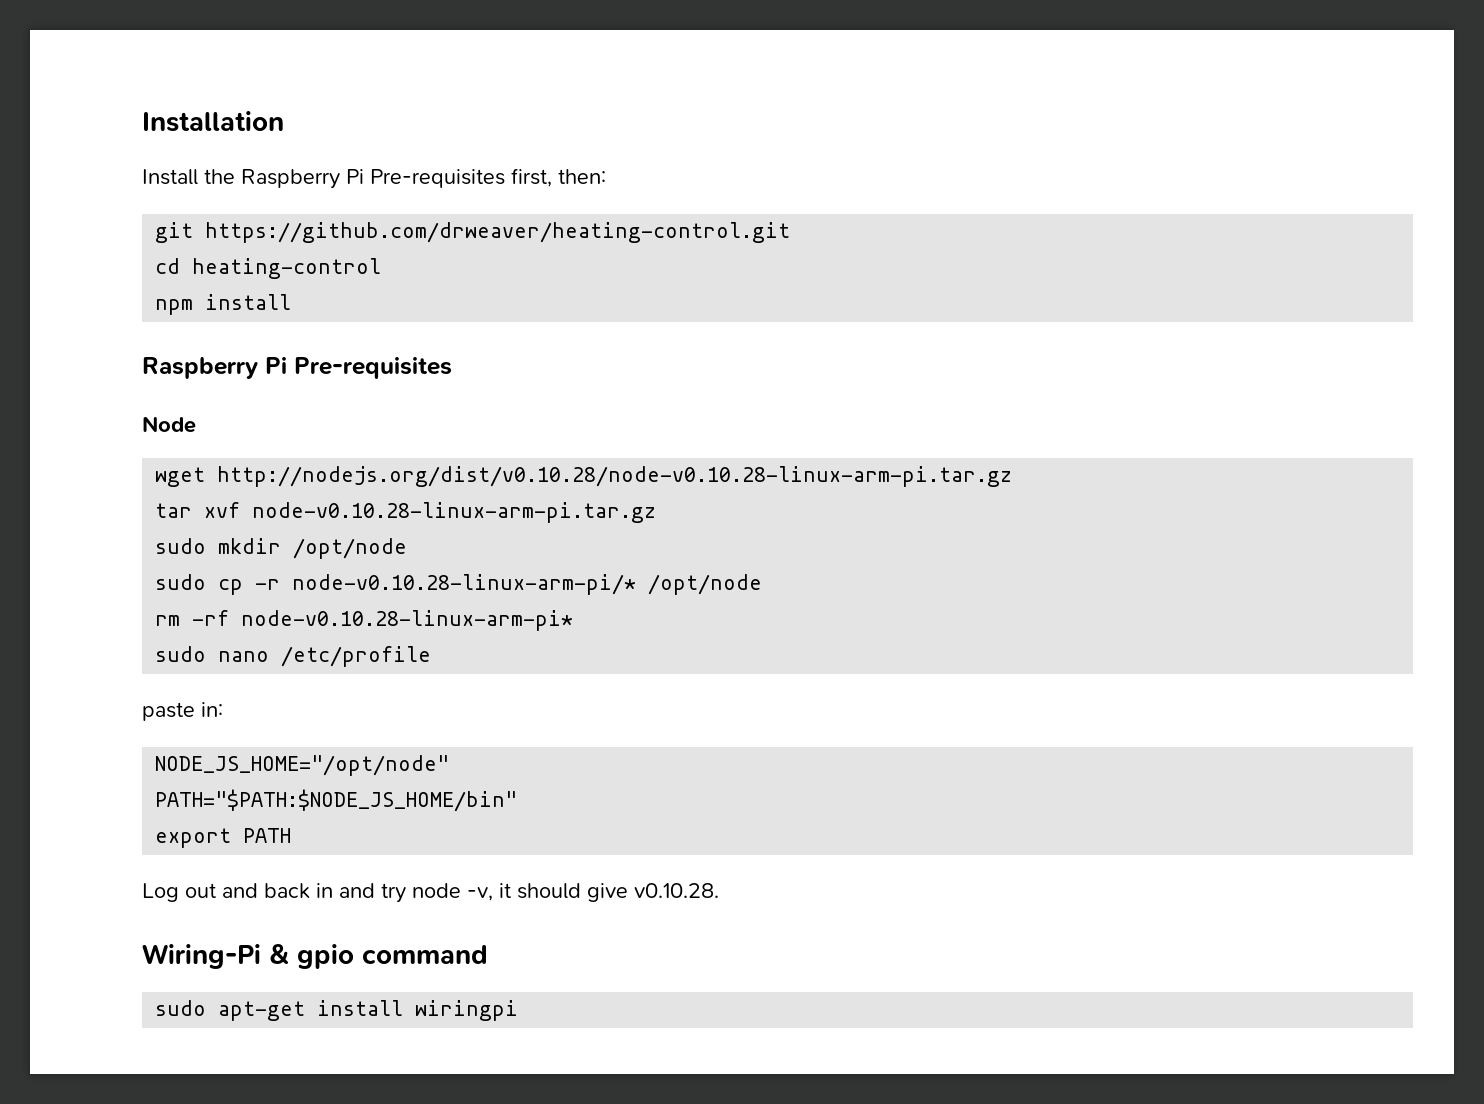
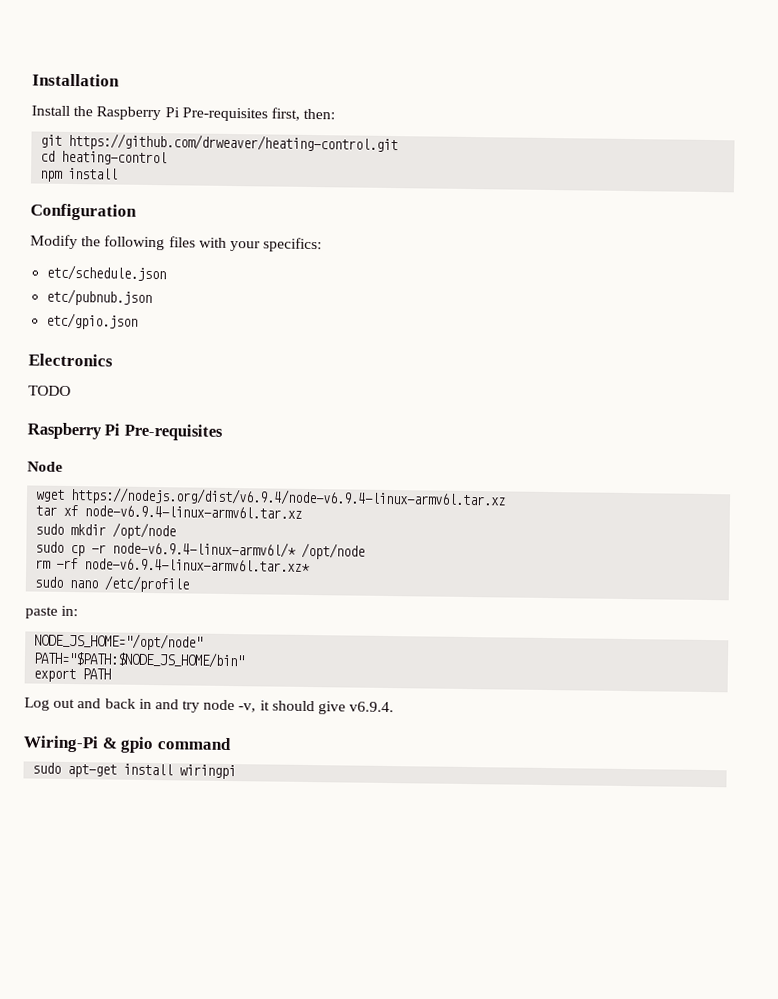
+ Configuration
+ Modify the following files with your specifics:
+ etc/schedule.json
+ etc/pubnub.json
+ etc/gpio.json
+ Electronics
+ TODO
- wget http://nodejs.org/dist/v0.10.28/node-v0.10.28-linux-arm-pi.tar.gz
+ wget https://nodejs.org/dist/v6.9.4/node-v6.9.4-linux-armv6l.tar.xz
- tar xvf node-v0.10.28-linux-arm-pi.tar.gz
+ tar xf node-v6.9.4-linux-armv6l.tar.xz
- sudo cp -r node-v0.10.28-linux-arm-pi/* /opt/node
+ sudo cp -r node-v6.9.4-linux-armv6l/* /opt/node
- rm -rf node-v0.10.28-linux-arm-pi*
+ rm -rf node-v6.9.4-linux-armv6l.tar.xz*
- Log out and back in and try node -v, it should give v0.10.28.
+ Log out and back in and try node -v, it should give v6.9.4.

